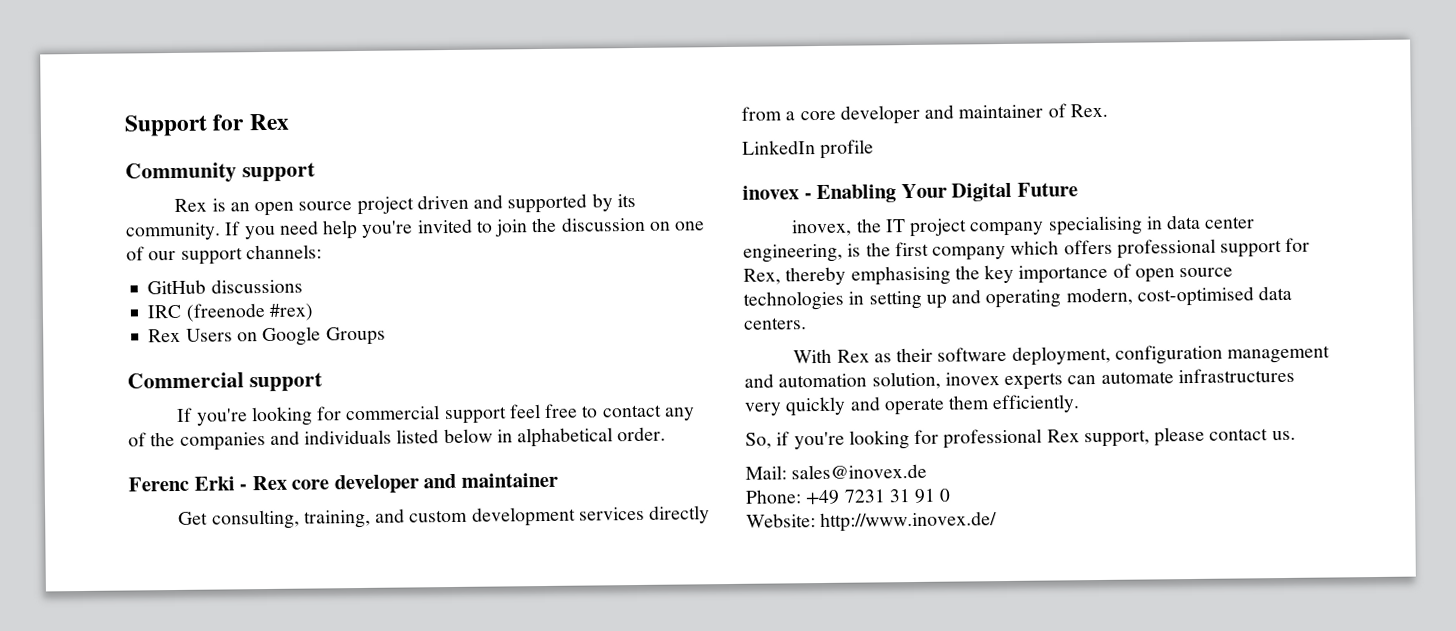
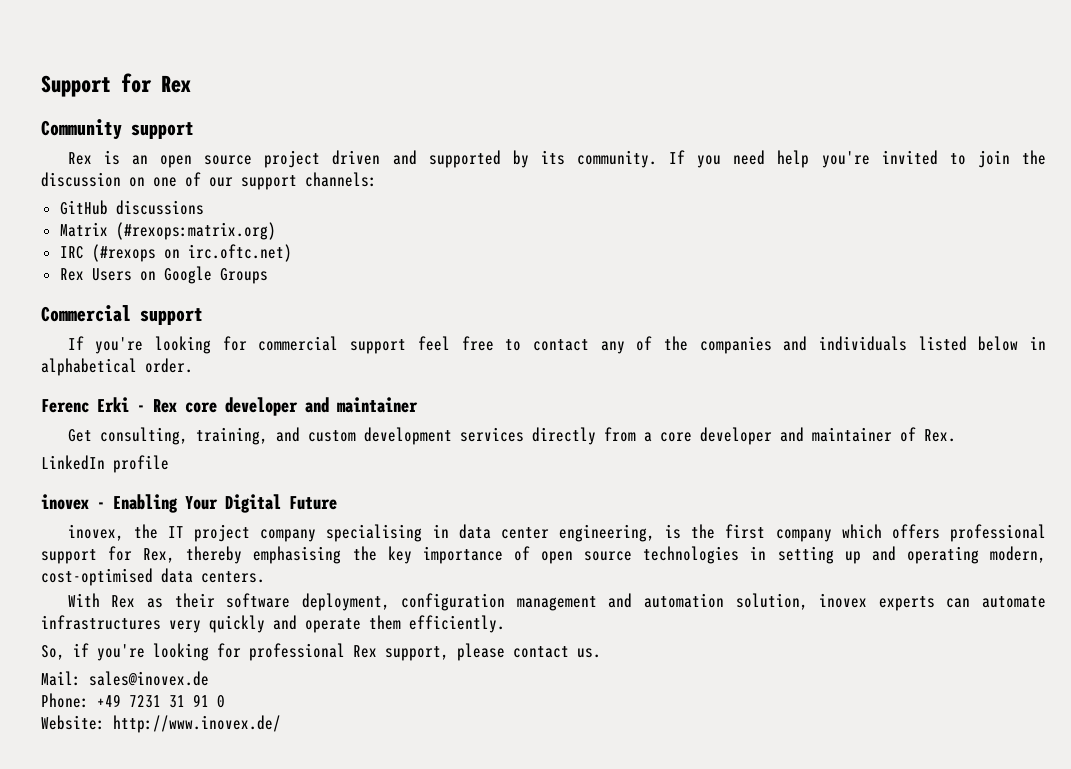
+ Matrix (#rexops:matrix.org)
- IRC (freenode #rex)
+ IRC (#rexops on irc.oftc.net)

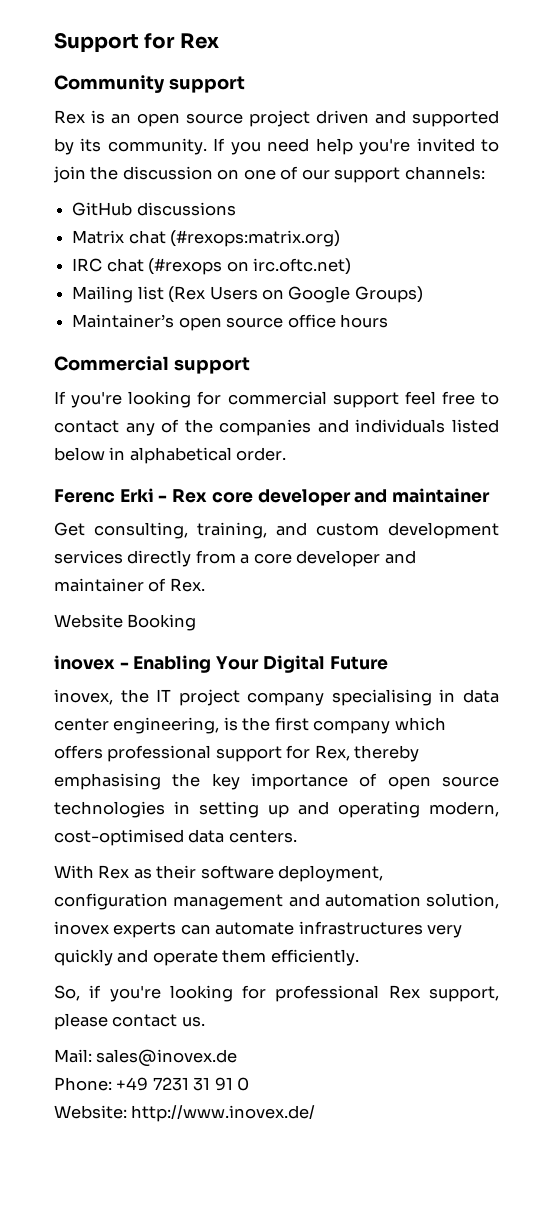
- Matrix (#rexops:matrix.org)
+ Matrix chat (#rexops:matrix.org)
- IRC (#rexops on irc.oftc.net)
+ IRC chat (#rexops on irc.oftc.net)
- Rex Users on Google Groups
+ Mailing list (Rex Users on Google Groups)
+ Maintainer’s open source office hours
- LinkedIn profile
+ Website Booking

